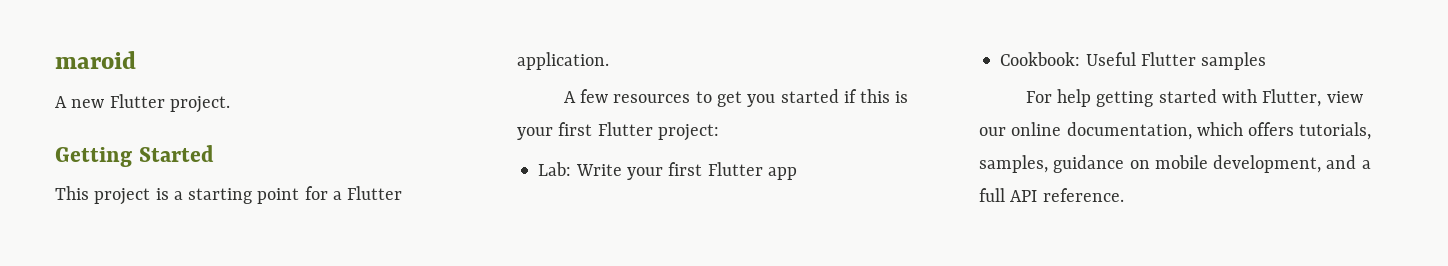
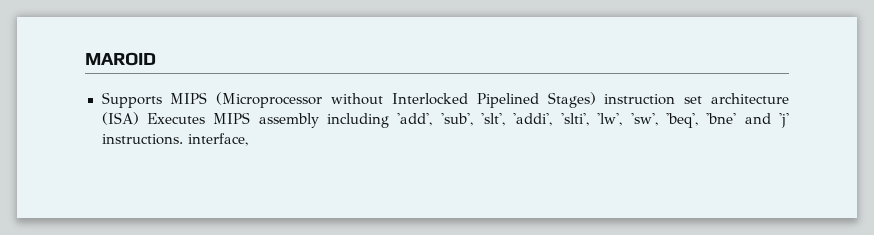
- maroid
- A new Flutter project.
- Getting Started
- This project is a starting point for a Flutter application.
- A few resources to get you started if this is your first Flutter project:
- Lab: Write your first Flutter app
- Cookbook: Useful Flutter samples
- For help getting started with Flutter, view our online documentation, which offers tutorials, samples, guidance on mobile development, and a full API reference.
+ MAROID
+ Supports MIPS (Microprocessor without Interlocked Pipelined Stages) instruction set architecture (ISA) Executes MIPS assembly including 'add', 'sub', 'slt', 'addi', 'slti', 'lw', 'sw', 'beq', 'bne' and 'j' instructions. interface,

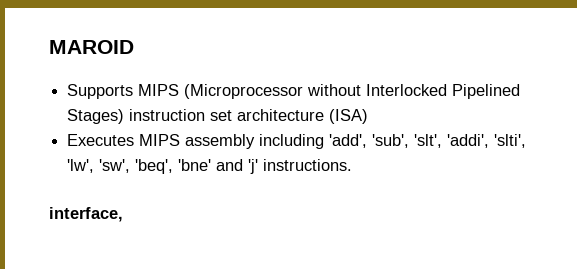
- Supports MIPS (Microprocessor without Interlocked Pipelined Stages) instruction set architecture (ISA) Executes MIPS assembly including 'add', 'sub', 'slt', 'addi', 'slti', 'lw', 'sw', 'beq', 'bne' and 'j' instructions. interface,
+ Supports MIPS (Microprocessor without Interlocked Pipelined Stages) instruction set architecture (ISA)
+ Executes MIPS assembly including 'add', 'sub', 'slt', 'addi', 'slti', 'lw', 'sw', 'beq', 'bne' and 'j' instructions.
+ interface,

